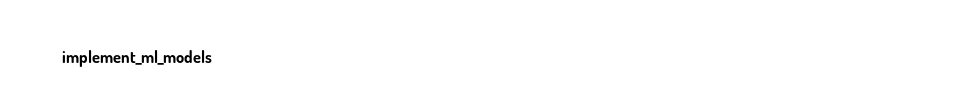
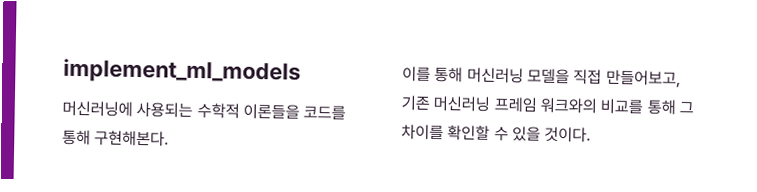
+ 머신러닝에 사용되는 수학적 이론들을 코드를 통해 구현해본다.
+ 이를 통해 머신러닝 모델을 직접 만들어보고, 기존 머신러닝 프레임 워크와의 비교를 통해 그 차이를 확인할 수 있을 것이다.

